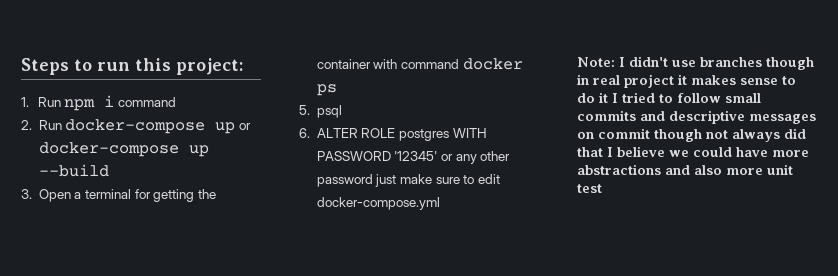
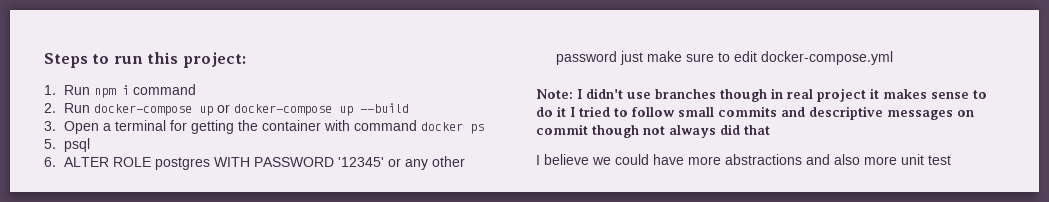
- Note: I didn't use branches though in real project it makes sense to do it I tried to follow small commits and descriptive messages on commit though not always did that I believe we could have more abstractions and also more unit test
+ Note: I didn't use branches though in real project it makes sense to do it I tried to follow small commits and descriptive messages on commit though not always did that
+ I believe we could have more abstractions and also more unit test

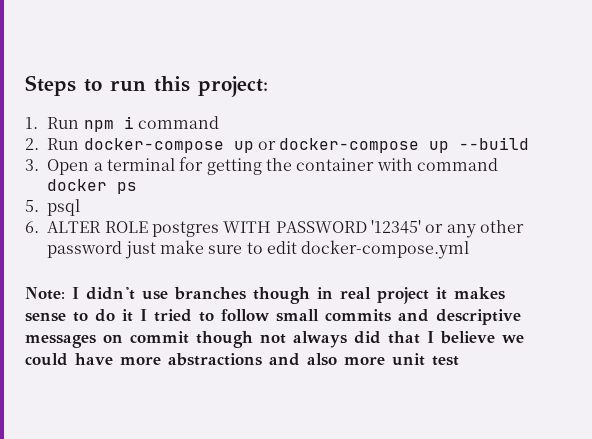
- Note: I didn't use branches though in real project it makes sense to do it I tried to follow small commits and descriptive messages on commit though not always did that
- I believe we could have more abstractions and also more unit test
+ Note: I didn't use branches though in real project it makes sense to do it I tried to follow small commits and descriptive messages on commit though not always did that I believe we could have more abstractions and also more unit test

